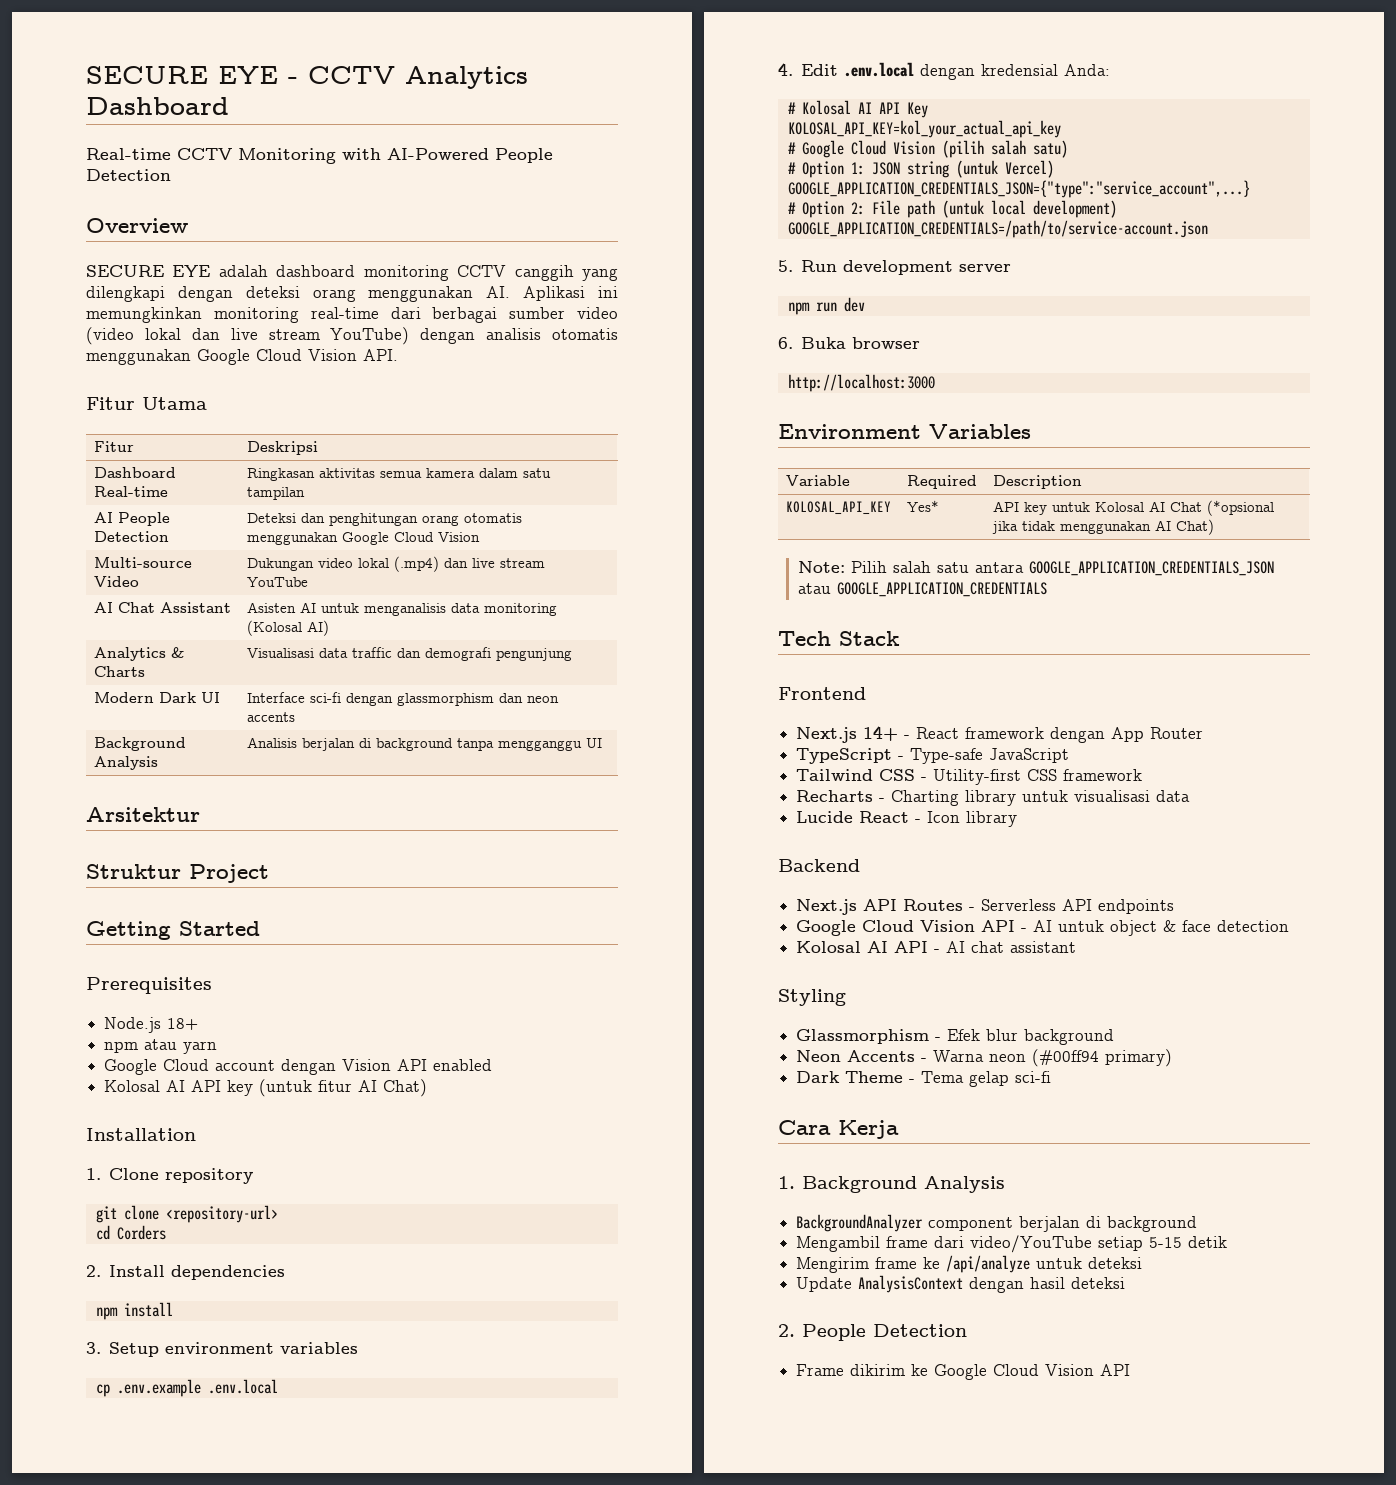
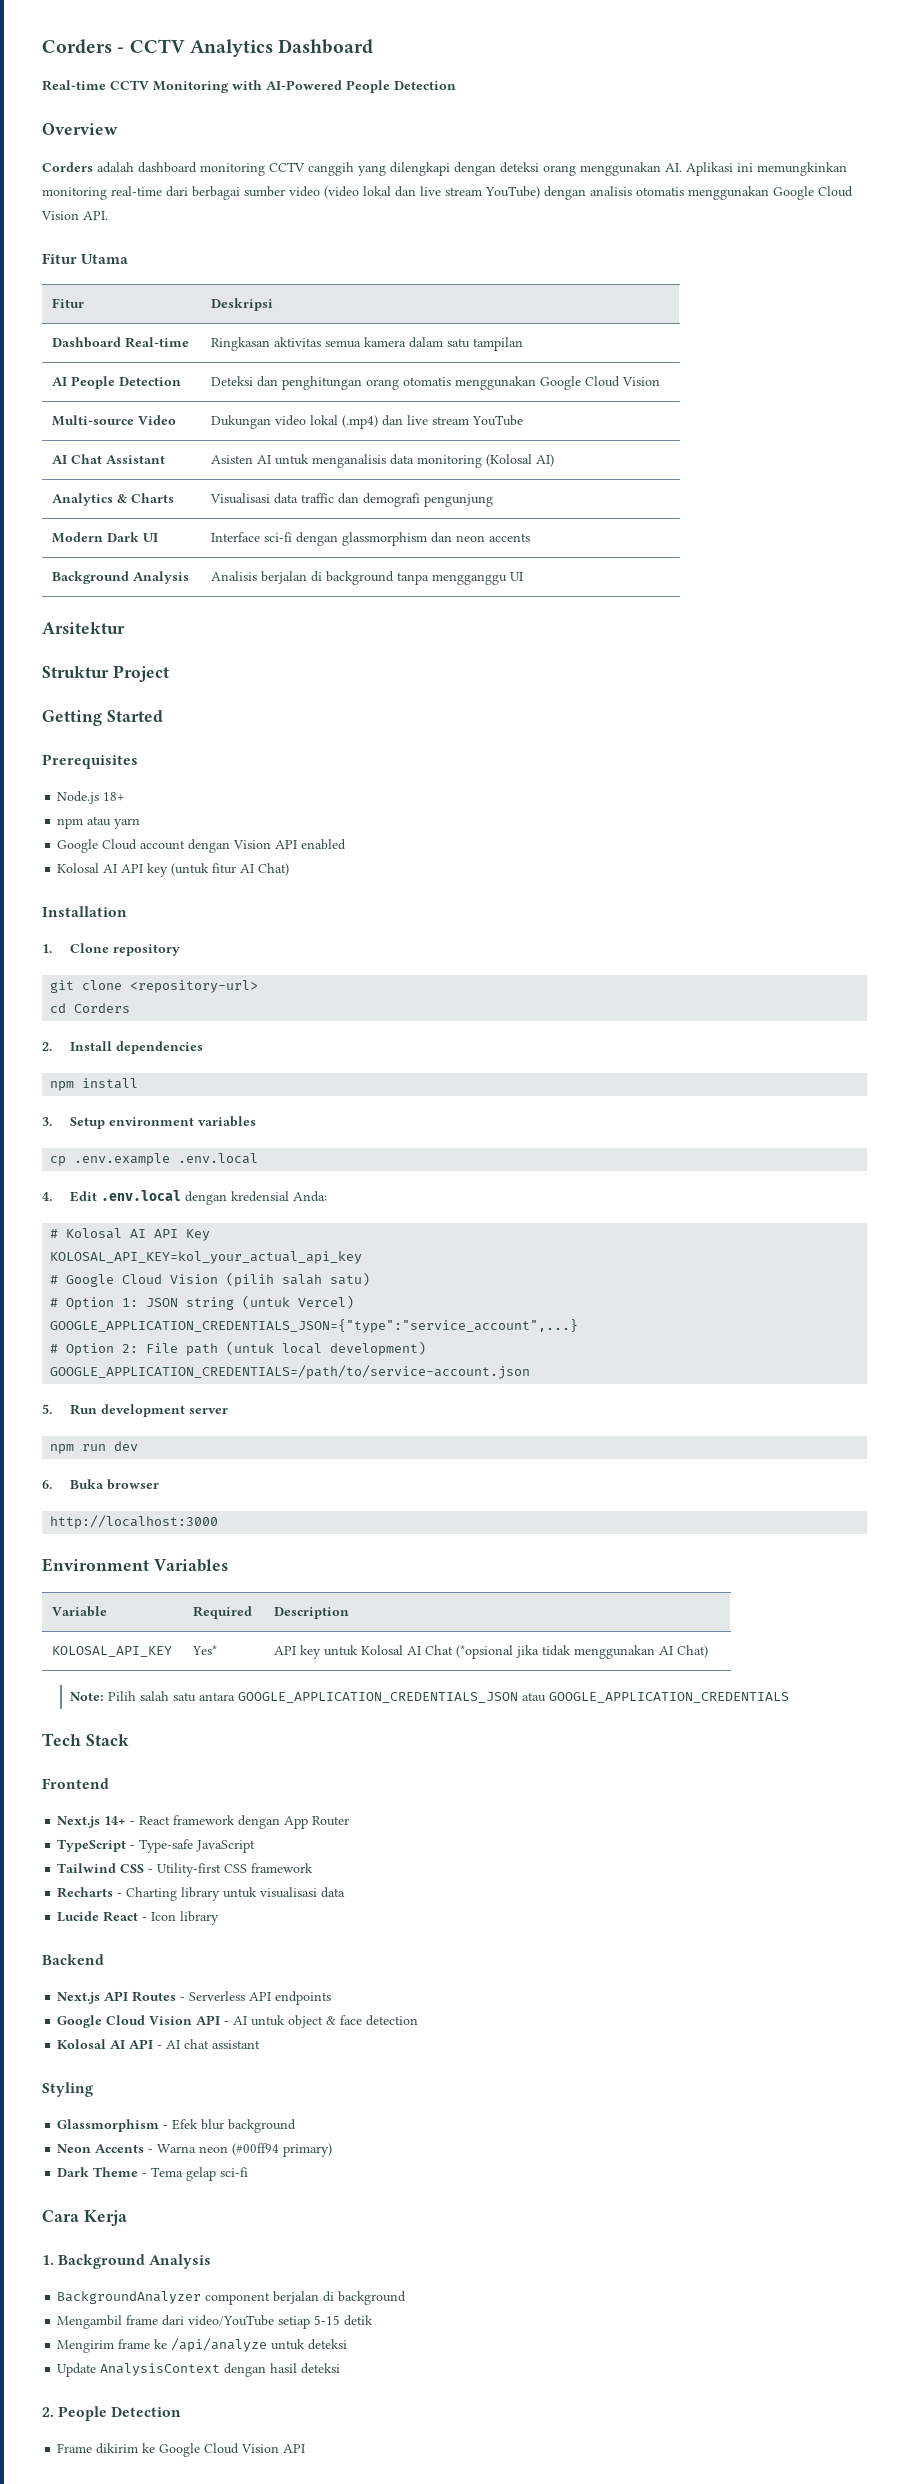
- SECURE EYE - CCTV Analytics Dashboard
+ Corders - CCTV Analytics Dashboard
- SECURE EYE adalah dashboard monitoring CCTV canggih yang dilengkapi dengan deteksi orang menggunakan AI. Aplikasi ini memungkinkan monitoring real-time dari berbagai sumber video (video lokal dan live stream YouTube) dengan analisis otomatis menggunakan Google Cloud Vision API.
+ Corders adalah dashboard monitoring CCTV canggih yang dilengkapi dengan deteksi orang menggunakan AI. Aplikasi ini memungkinkan monitoring real-time dari berbagai sumber video (video lokal dan live stream YouTube) dengan analisis otomatis menggunakan Google Cloud Vision API.

